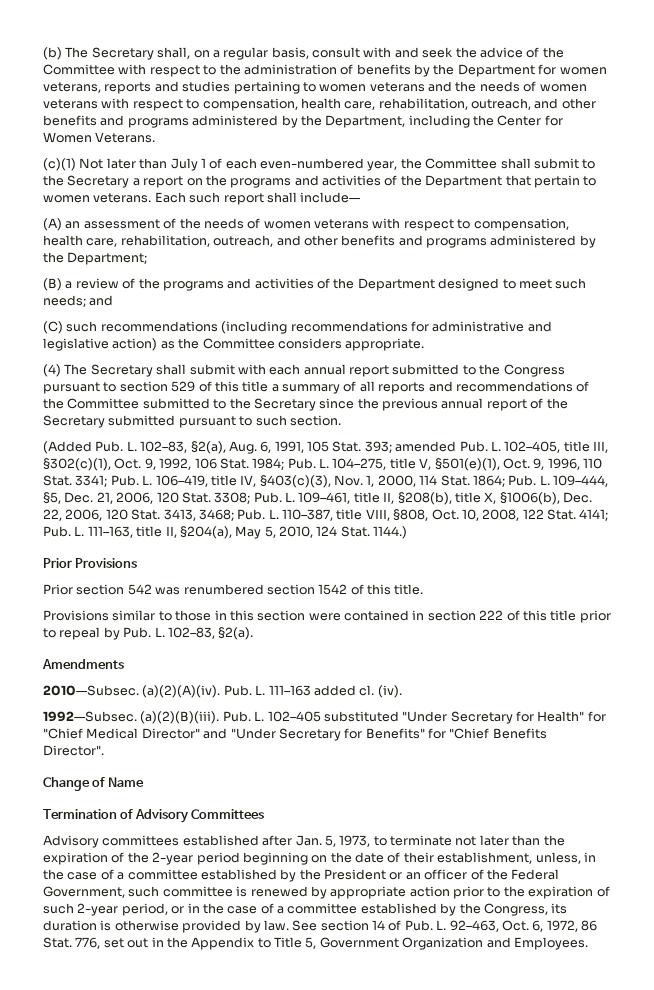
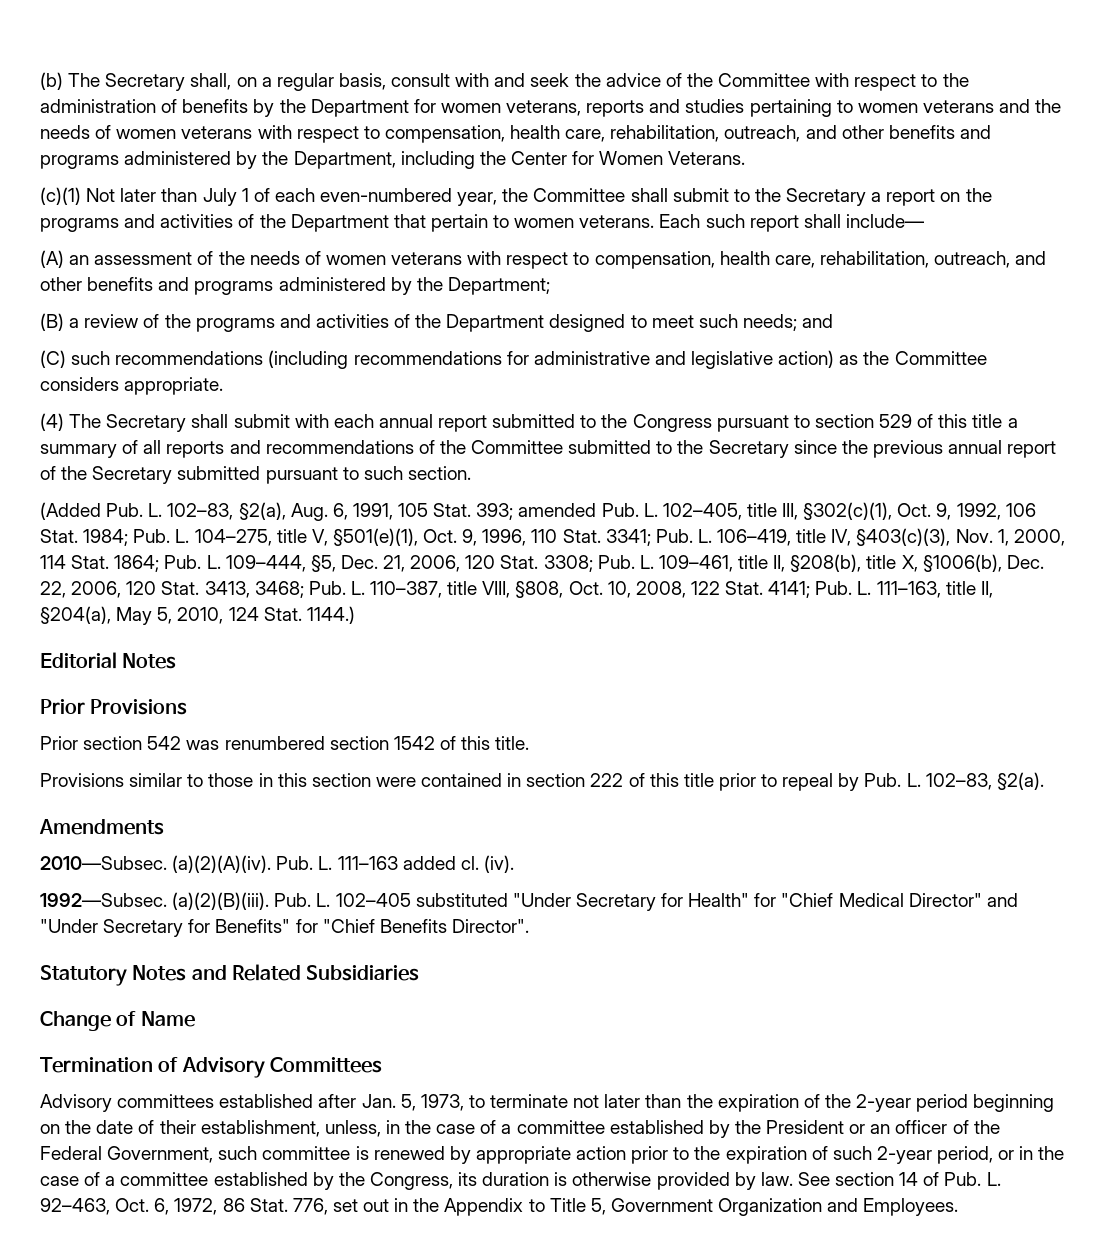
+ Editorial Notes
+ Statutory Notes and Related Subsidiaries

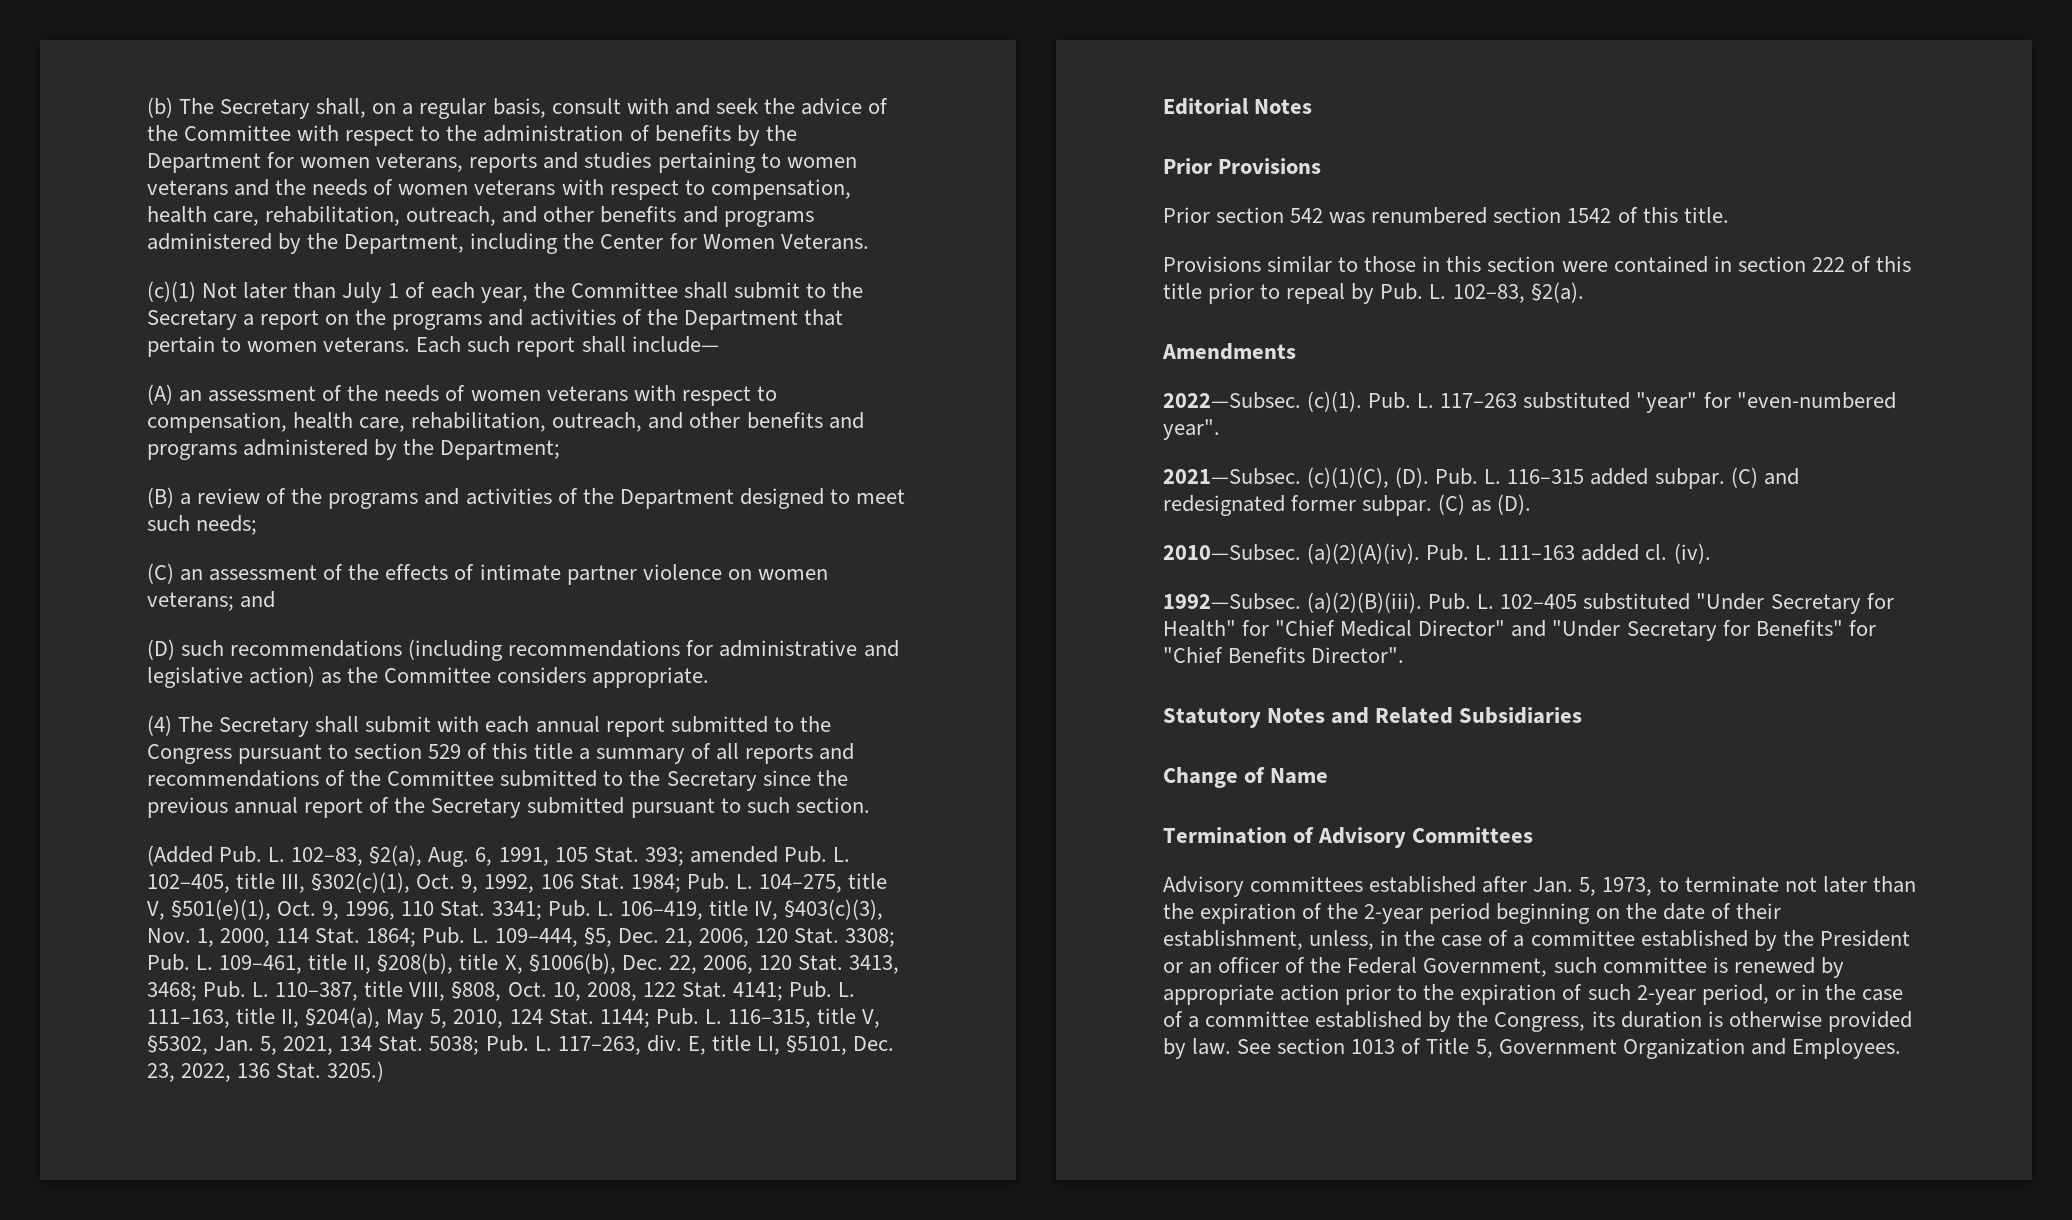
- (c)(1) Not later than July 1 of each even-numbered year, the Committee shall submit to the Secretary a report on the programs and activities of the Department that pertain to women veterans.
+ (c)(1) Not later than July 1 of each year, the Committee shall submit to the Secretary a report on the programs and activities of the Department that pertain to women veterans.
- (B) a review of the programs and activities of the Department designed to meet such needs; and
+ (B) a review of the programs and activities of the Department designed to meet such needs;
+ (C) an assessment of the effects of intimate partner violence on women veterans; and
- (C) such recommendations (including recommendations for administrative and legislative action) as the Committee considers appropriate.
+ (D) such recommendations (including recommendations for administrative and legislative action) as the Committee considers appropriate.
- 1144.)
+ 1144; Pub. L. 116–315, title V, §5302, Jan. 5, 2021, 134 Stat. 5038; Pub. L. 117–263, div. E, title LI, §5101, Dec. 23, 2022, 136 Stat. 3205.)
+ 2022—Subsec. (c)(1). Pub. L. 117–263 substituted "year" for "even-numbered year".
+ 2021—Subsec. (c)(1)(C), (D). Pub. L. 116–315 added subpar. (C) and redesignated former subpar. (C) as (D).
- See section 14 of Pub. L. 92–463, Oct. 6, 1972, 86 Stat. 776, set out in the Appendix to Title 5, Government Organization and Employees.
+ See section 1013 of Title 5, Government Organization and Employees.

